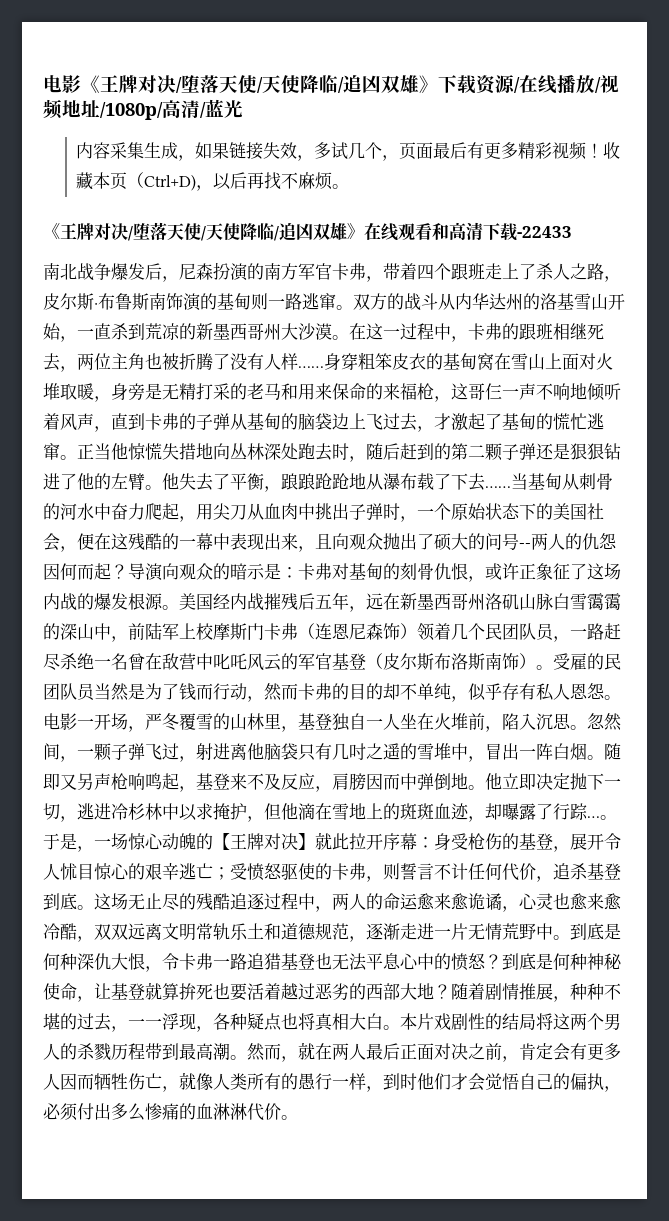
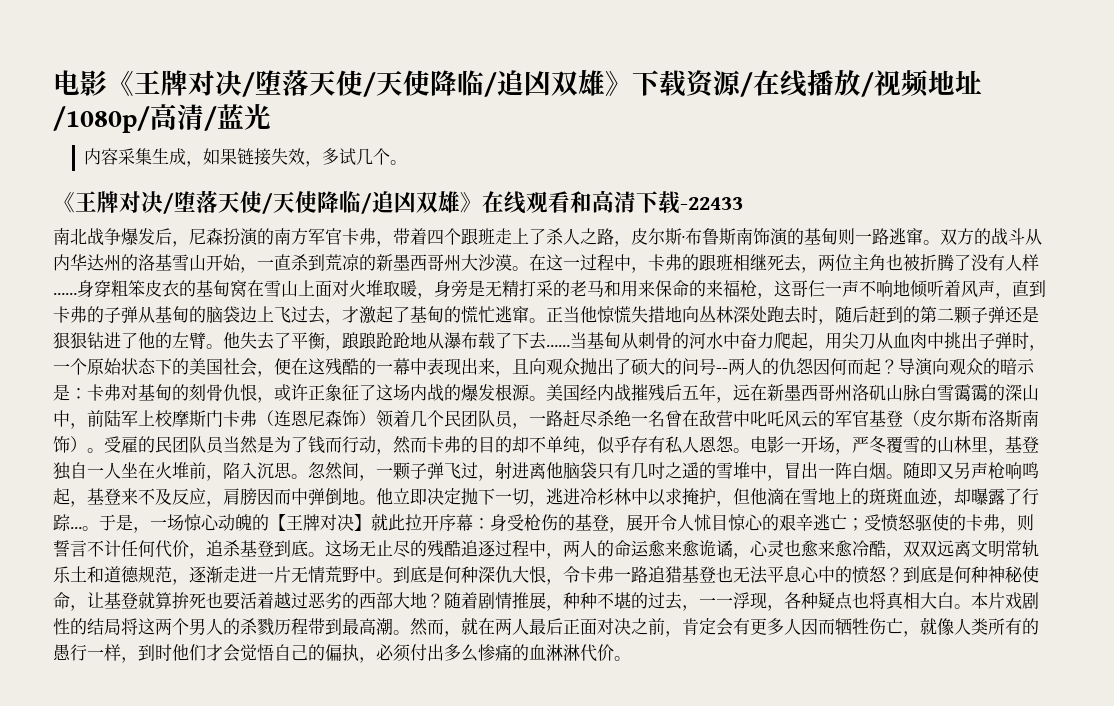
- 内容采集生成，如果链接失效，多试几个，页面最后有更多精彩视频！收藏本页（Ctrl+D)，以后再找不麻烦。
+ 内容采集生成，如果链接失效，多试几个。

